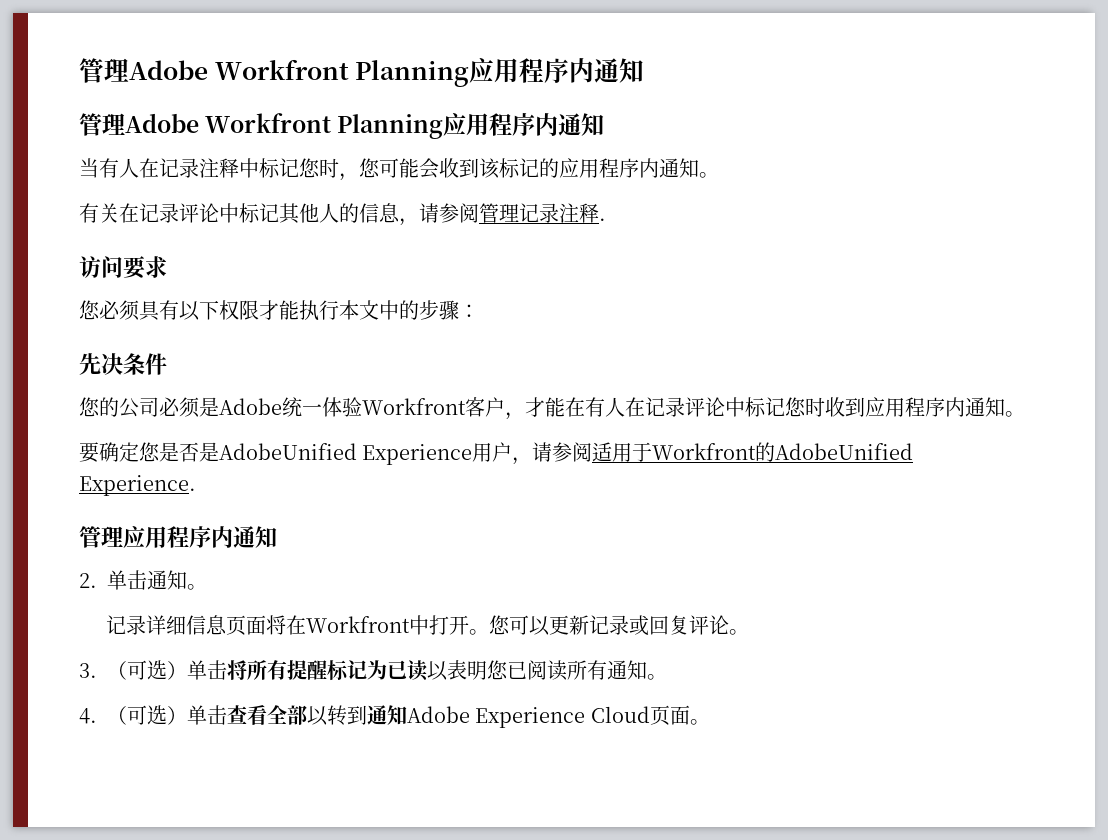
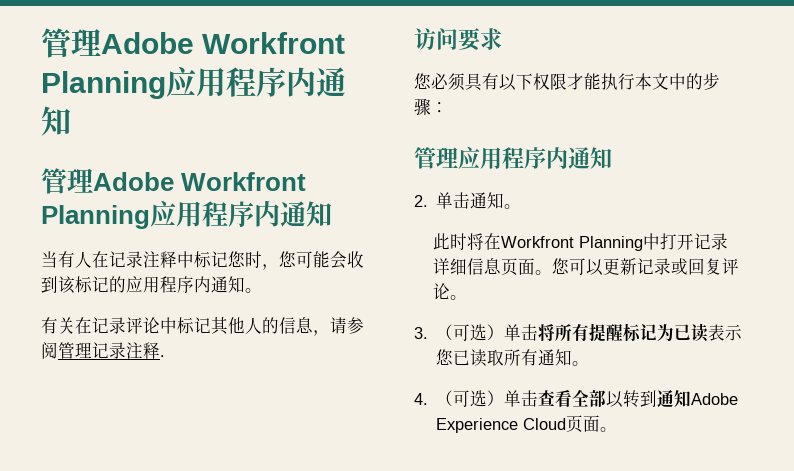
- 先决条件
- 您的公司必须是Adobe统一体验Workfront客户，才能在有人在记录评论中标记您时收到应用程序内通知。
- 要确定您是否是AdobeUnified Experience用户，请参阅适用于Workfront的AdobeUnified Experience.
- 记录详细信息页面将在Workfront中打开。
+ 此时将在Workfront Planning中打开记录详细信息页面。
- 3.（可选）单击将所有提醒标记为已读以表明您已阅读所有通知。
+ 3.（可选）单击将所有提醒标记为已读表示您已读取所有通知。

